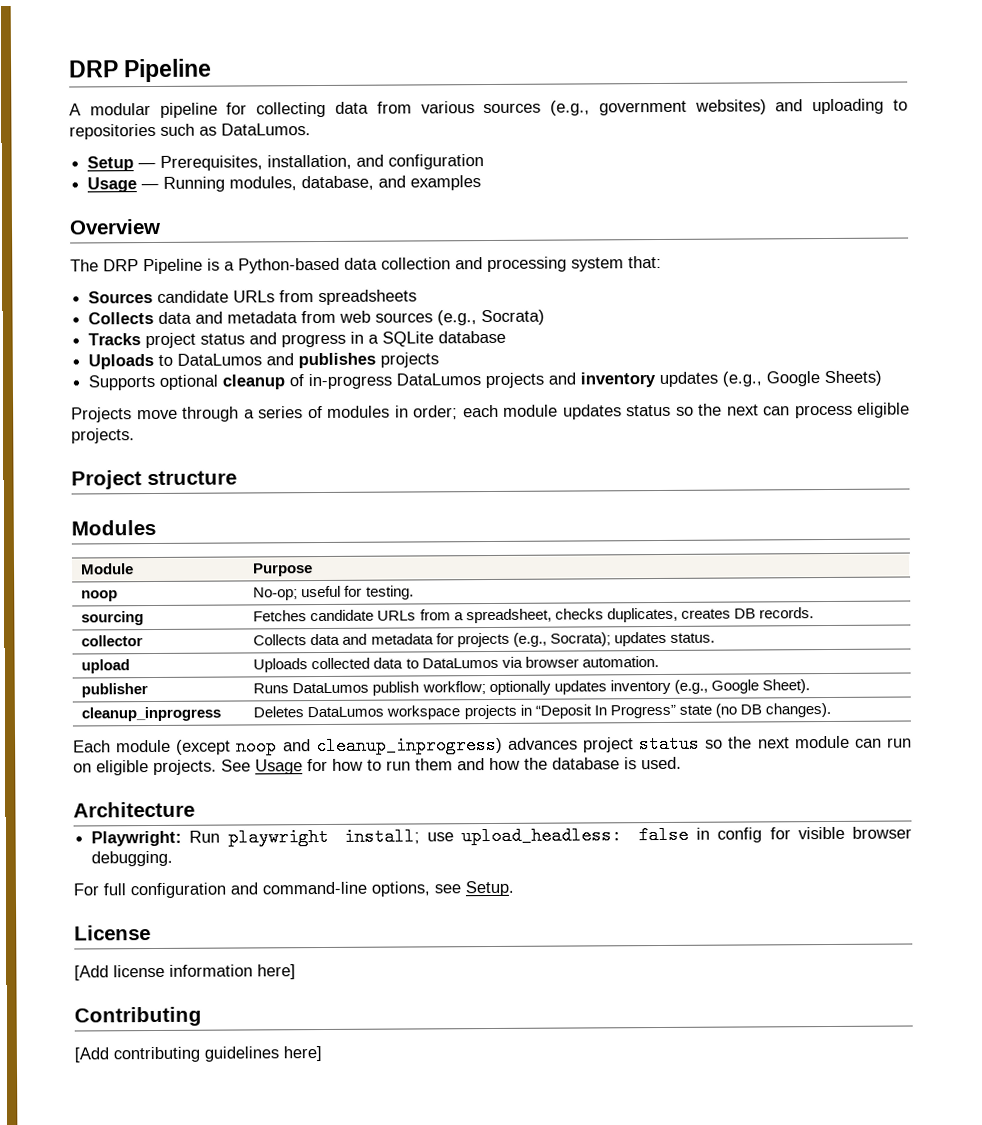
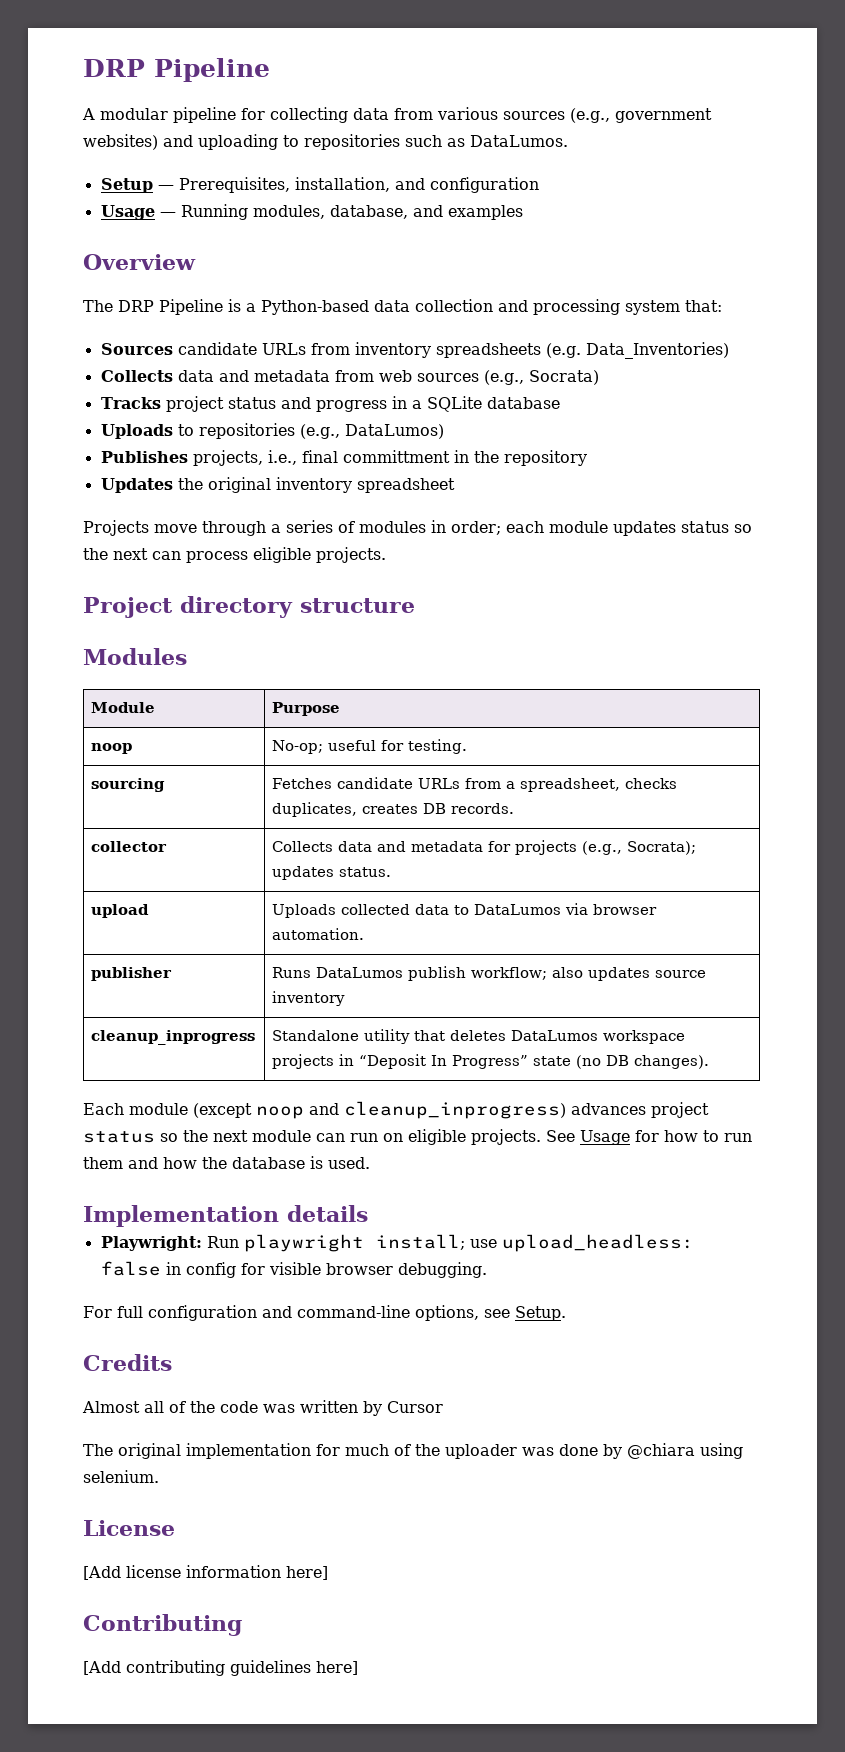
- Sources candidate URLs from spreadsheets
+ Sources candidate URLs from inventory spreadsheets (e.g. Data_Inventories)
- Uploads to DataLumos and publishes projects
- Supports optional cleanup of in-progress DataLumos projects and inventory updates (e.g., Google Sheets)
+ Uploads to repositories (e.g., DataLumos)
+ Publishes projects, i.e., final committment in the repository
+ Updates the original inventory spreadsheet
- Project structure
+ Project directory structure
- publisher | Runs DataLumos publish workflow; optionally updates inventory (e.g., Google Sheet).
- cleanup_inprogress | Deletes DataLumos workspace projects in “Deposit In Progress” state (no DB changes).
+ publisher | Runs DataLumos publish workflow; also updates source inventory
+ cleanup_inprogress | Standalone utility that deletes DataLumos workspace projects in “Deposit In Progress” state (no DB changes).
- Architecture
+ Implementation details
+ Credits
+ Almost all of the code was written by Cursor
+ The original implementation for much of the uploader was done by @chiara using selenium.

